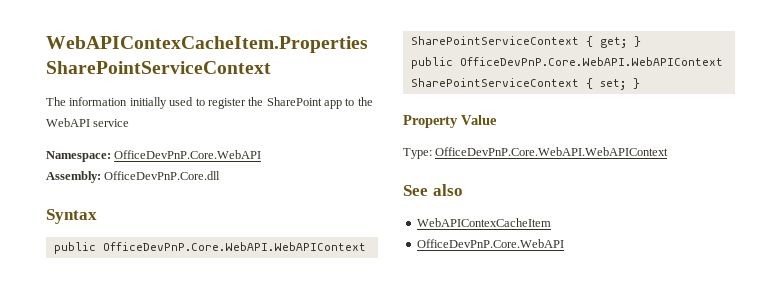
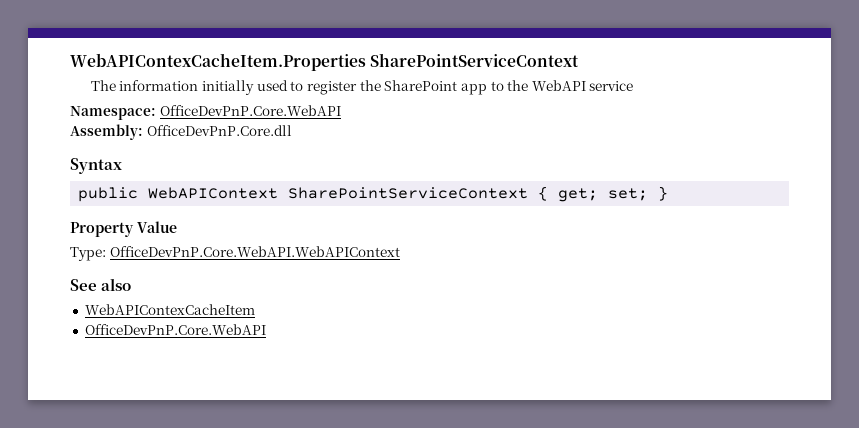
- public OfficeDevPnP.Core.WebAPI.WebAPIContext SharePointServiceContext { get; }
- public OfficeDevPnP.Core.WebAPI.WebAPIContext SharePointServiceContext { set; }
+ public WebAPIContext SharePointServiceContext { get; set; }

